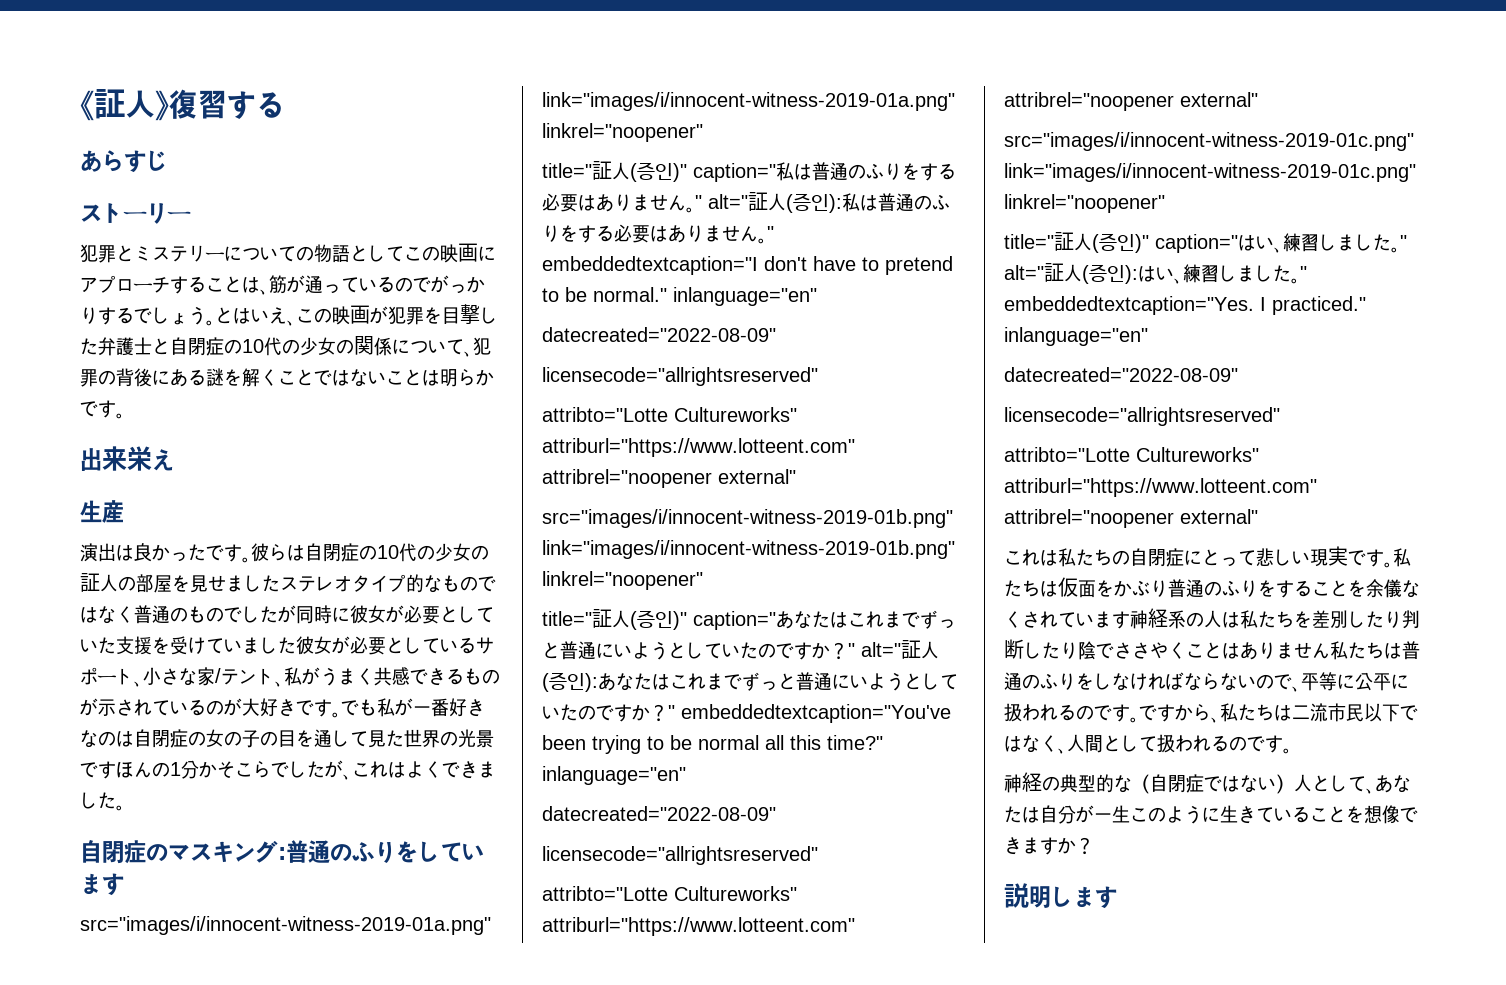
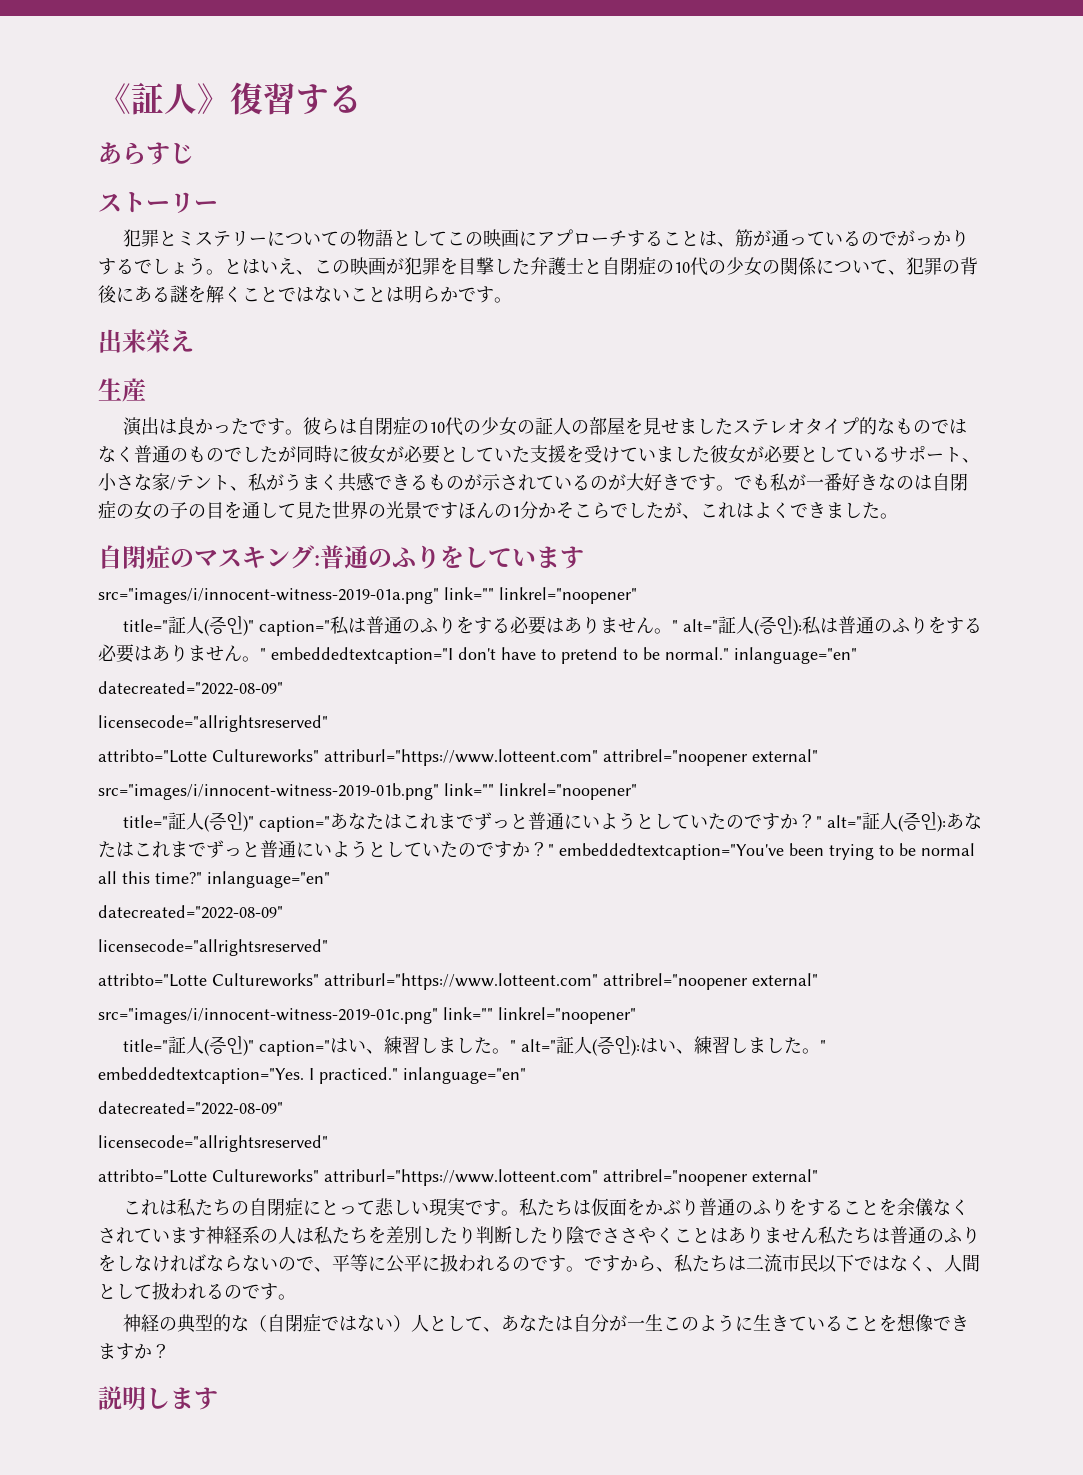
- src="images/i/innocent-witness-2019-01a.png" link="images/i/innocent-witness-2019-01a.png" linkrel="noopener"
+ src="images/i/innocent-witness-2019-01a.png" link="" linkrel="noopener"
- src="images/i/innocent-witness-2019-01b.png" link="images/i/innocent-witness-2019-01b.png" linkrel="noopener"
+ src="images/i/innocent-witness-2019-01b.png" link="" linkrel="noopener"
- src="images/i/innocent-witness-2019-01c.png" link="images/i/innocent-witness-2019-01c.png" linkrel="noopener"
+ src="images/i/innocent-witness-2019-01c.png" link="" linkrel="noopener"

